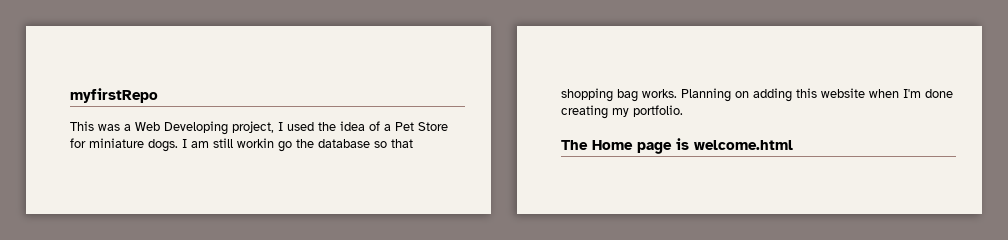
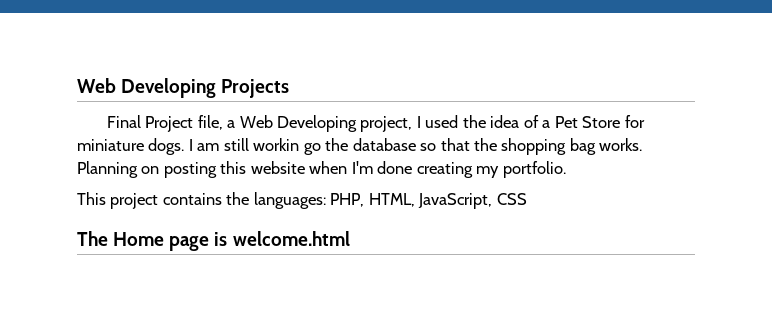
- myfirstRepo
- This was a Web Developing project, I used the idea of a Pet Store for miniature dogs.
+ Web Developing Projects
+ Final Project file, a Web Developing project, I used the idea of a Pet Store for miniature dogs.
- I am still workin go the database so that shopping bag works.
+ I am still workin go the database so that the shopping bag works.
- Planning on adding this website when I'm done creating my portfolio.
+ Planning on posting this website when I'm done creating my portfolio.
+ This project contains the languages: PHP, HTML, JavaScript, CSS

